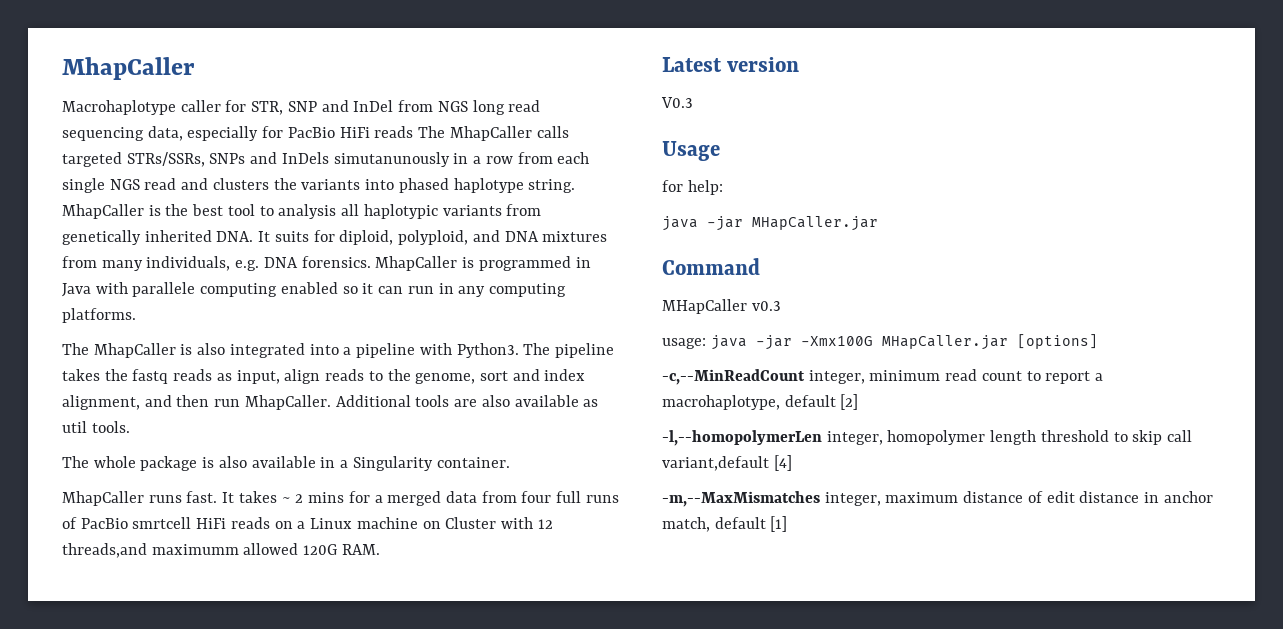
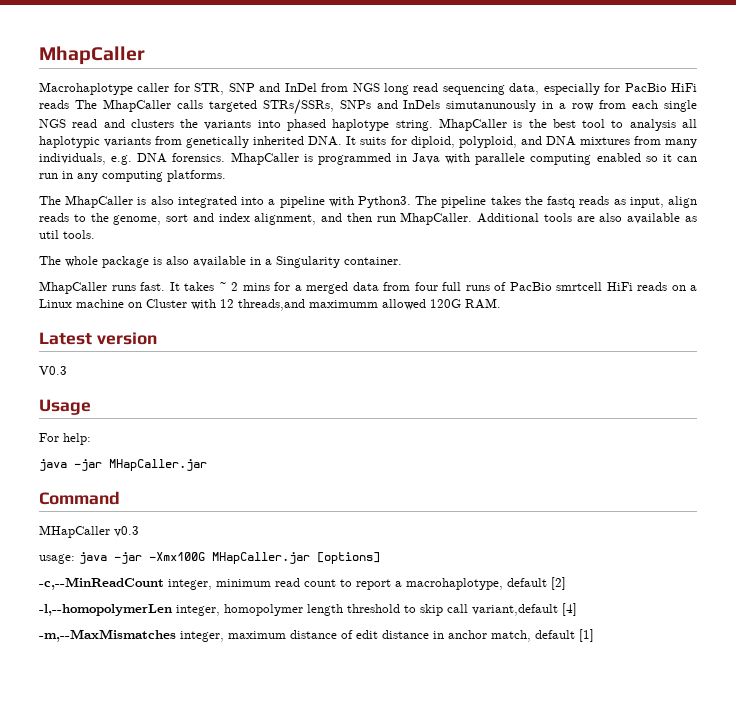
- for help:
+ For help:

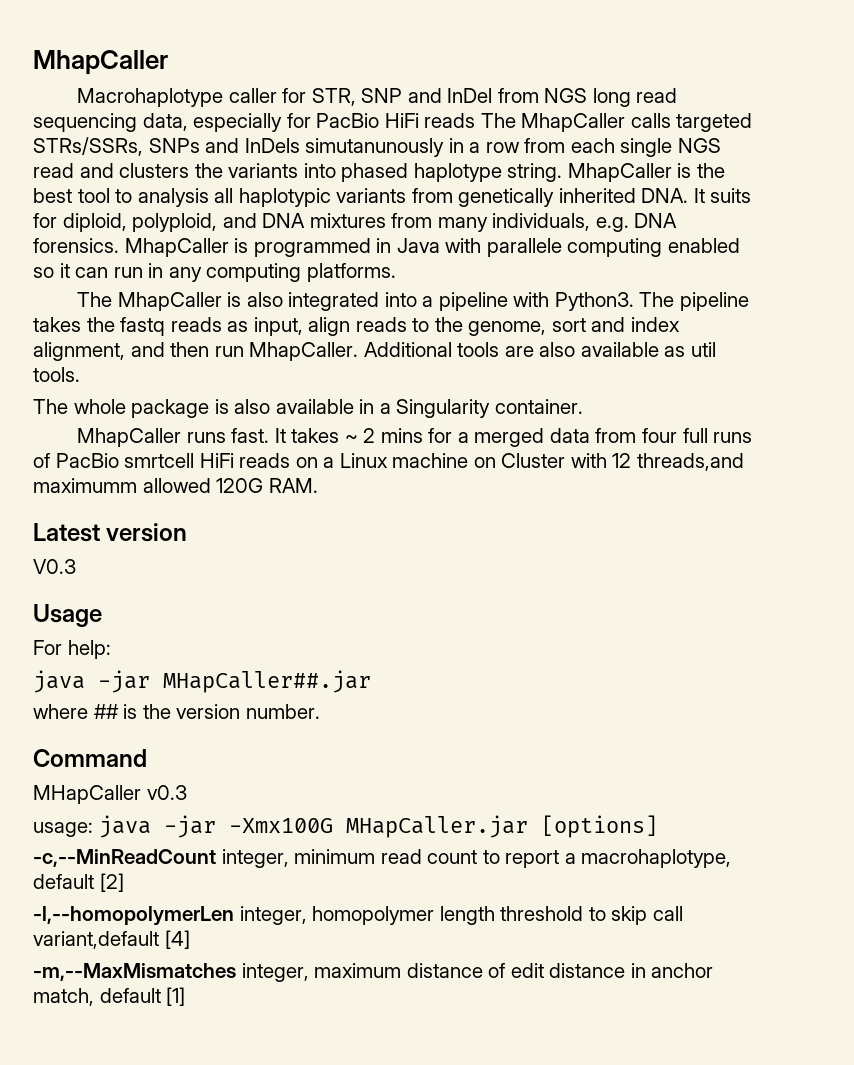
- java -jar MHapCaller.jar
+ java -jar MHapCaller##.jar
+ where ## is the version number.

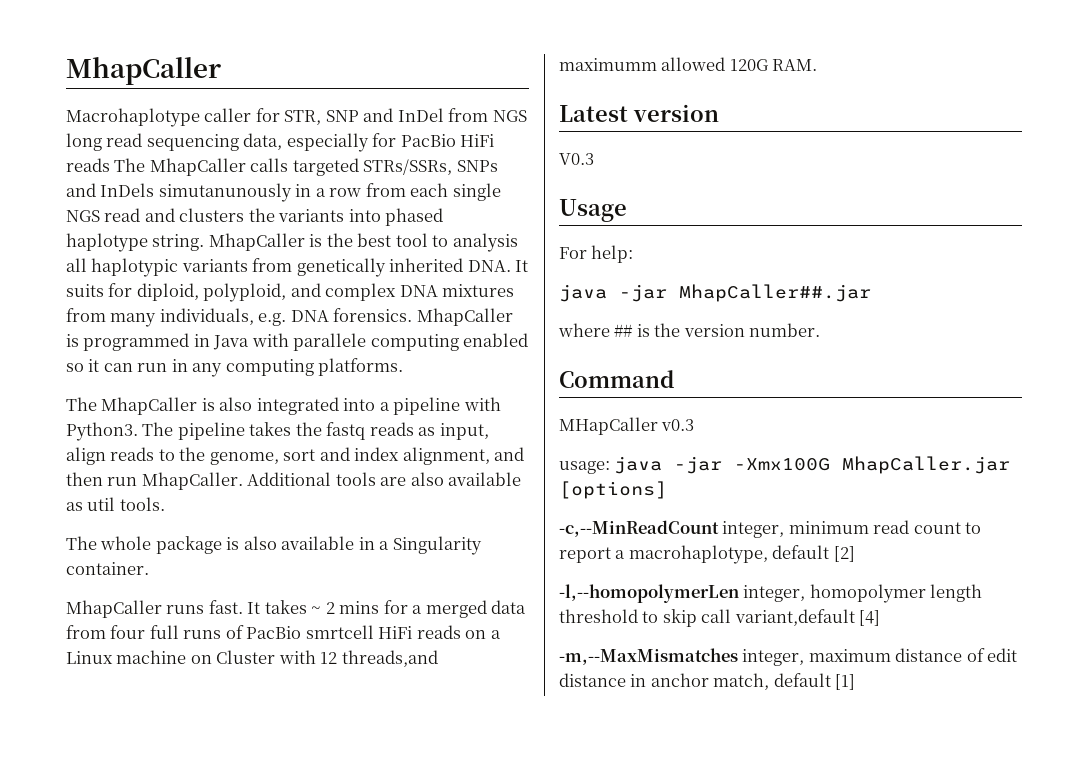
- MhapCaller is the best tool to analysis all haplotypic variants from genetically inherited DNA. It suits for diploid, polyploid, and DNA mixtures from many individuals, e.g. DNA forensics.
+ MhapCaller is the best tool to analysis all haplotypic variants from genetically inherited DNA. It suits for diploid, polyploid, and complex DNA mixtures from many individuals, e.g. DNA forensics.
- java -jar MHapCaller##.jar
+ java -jar MhapCaller##.jar
- usage: java -jar -Xmx100G MHapCaller.jar [options]
+ usage: java -jar -Xmx100G MhapCaller.jar [options]

